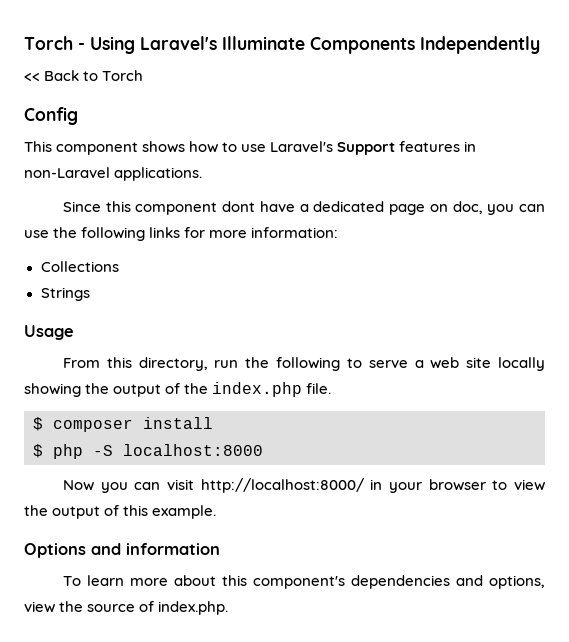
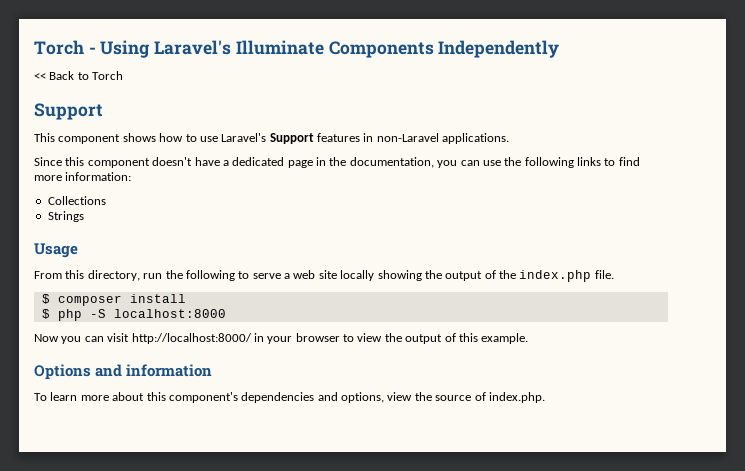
  << Back to Torch
- Config
+ Support
- Since this component dont have a dedicated page on doc, you can use the following links for more information:
+ Since this component doesn't have a dedicated page in the documentation, you can use the following links to find more information:

